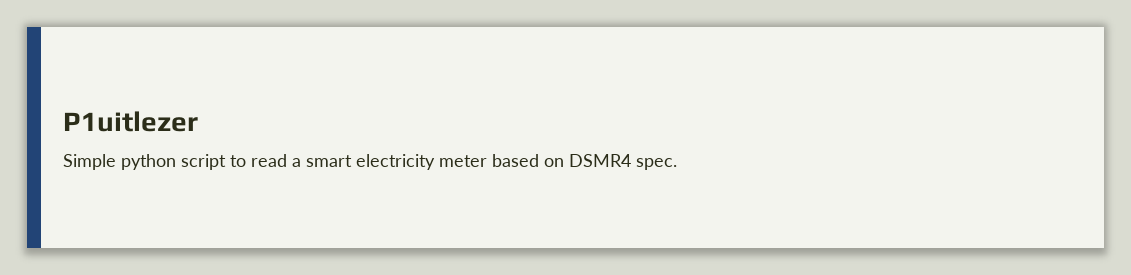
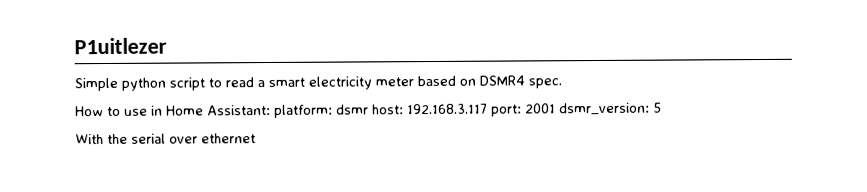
+ How to use in Home Assistant: platform: dsmr host: 192.168.3.117 port: 2001 dsmr_version: 5
+ With the serial over ethernet

